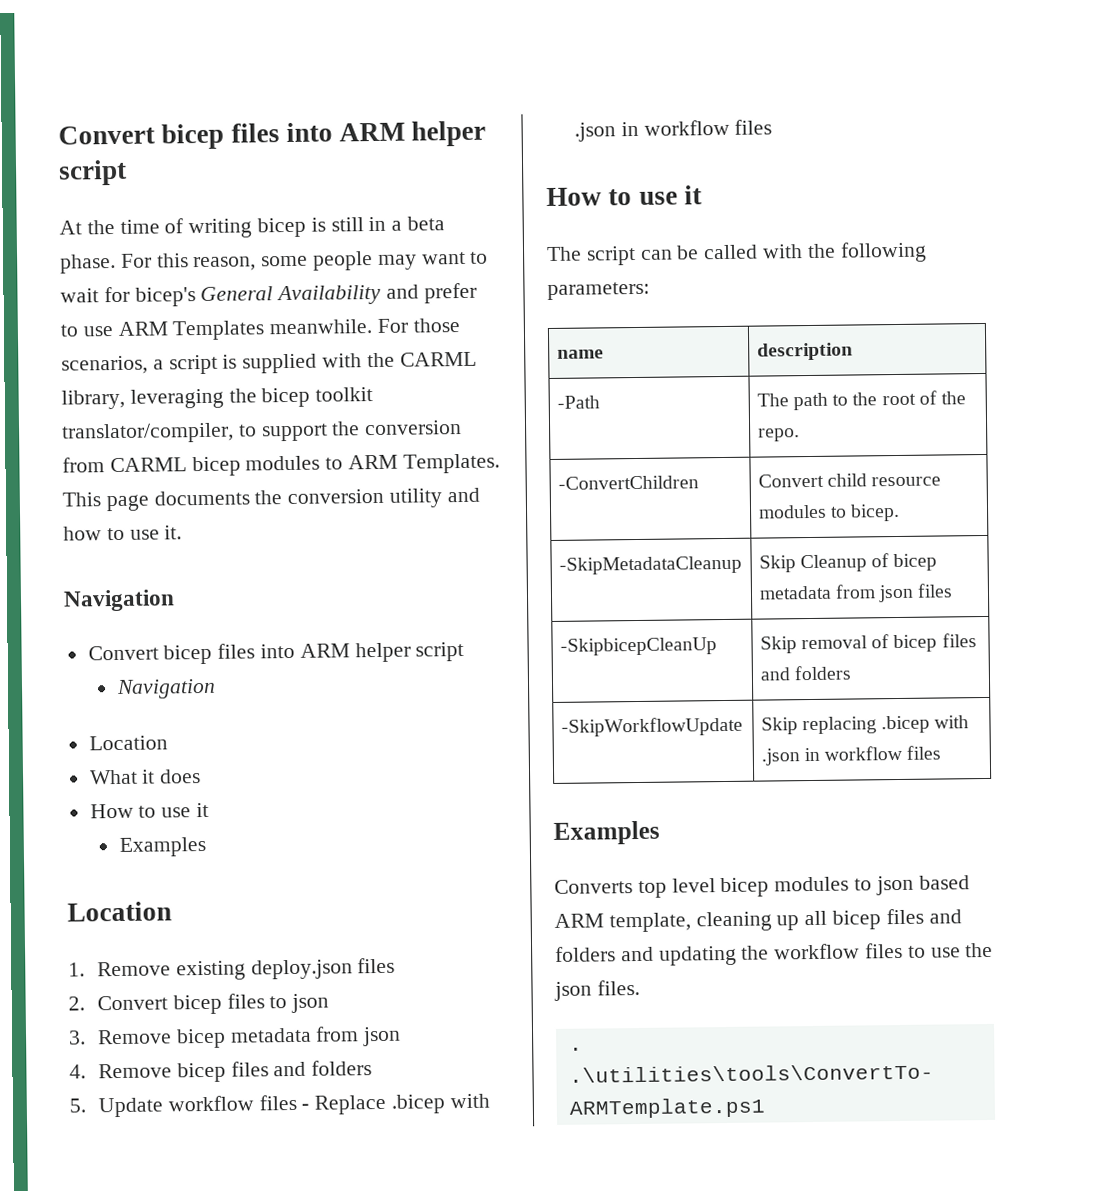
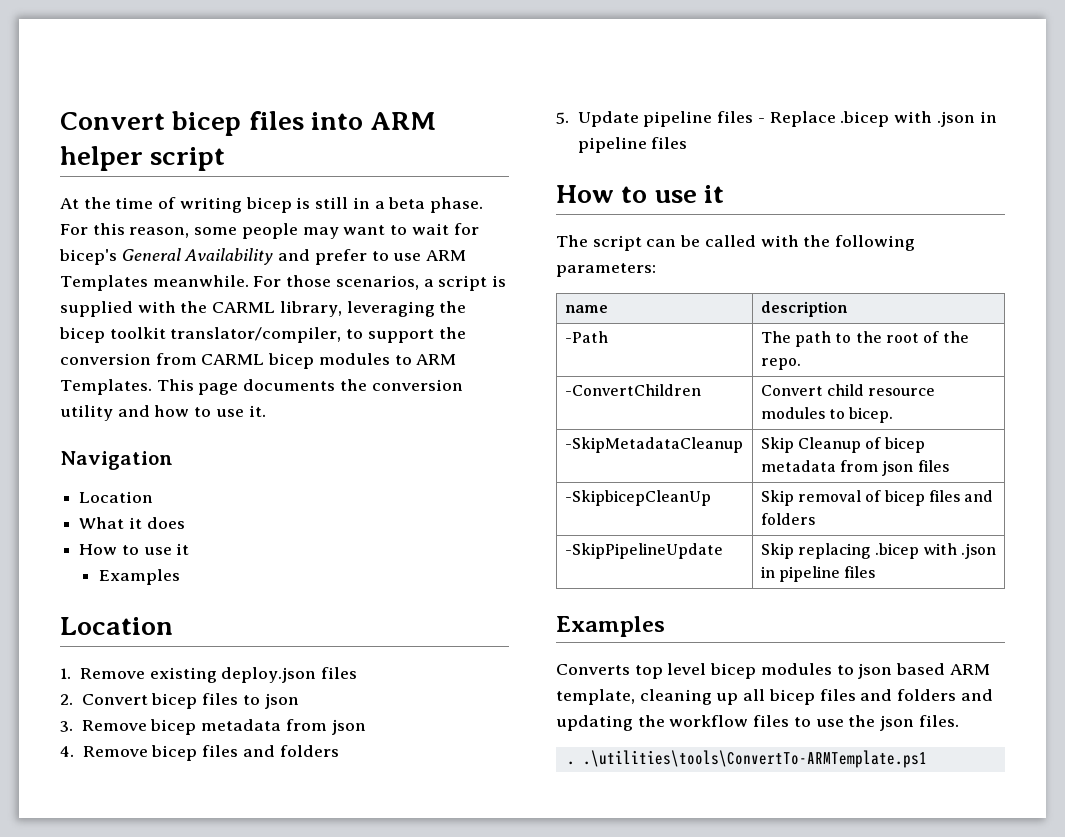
  This page documents the conversion utility and how to use it.
- Navigation
- Convert bicep files into ARM helper script
- 5. Update workflow files - Replace .bicep with .json in workflow files
+ 5. Update pipeline files - Replace .bicep with .json in pipeline files
- -SkipWorkflowUpdate | Skip replacing .bicep with .json in workflow files
+ -SkipPipelineUpdate | Skip replacing .bicep with .json in pipeline files

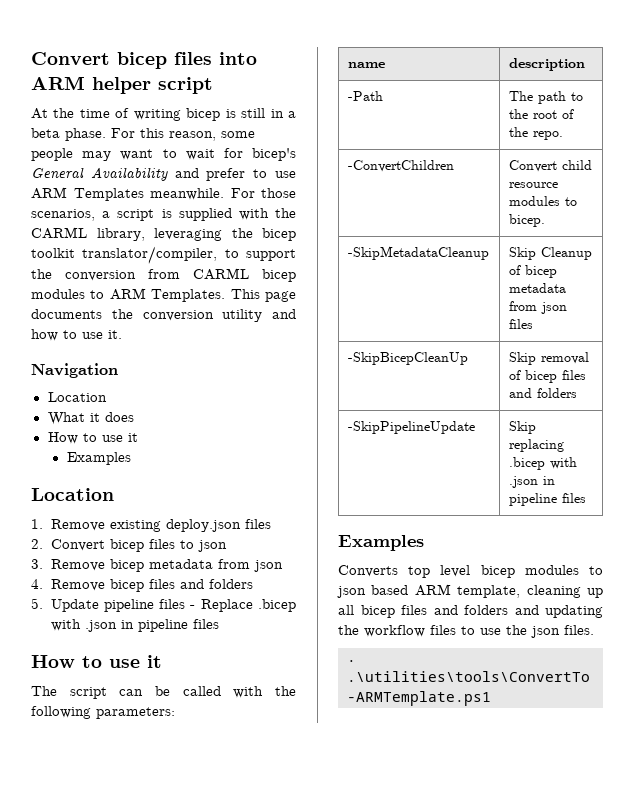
- -SkipbicepCleanUp | Skip removal of bicep files and folders
+ -SkipBicepCleanUp | Skip removal of bicep files and folders

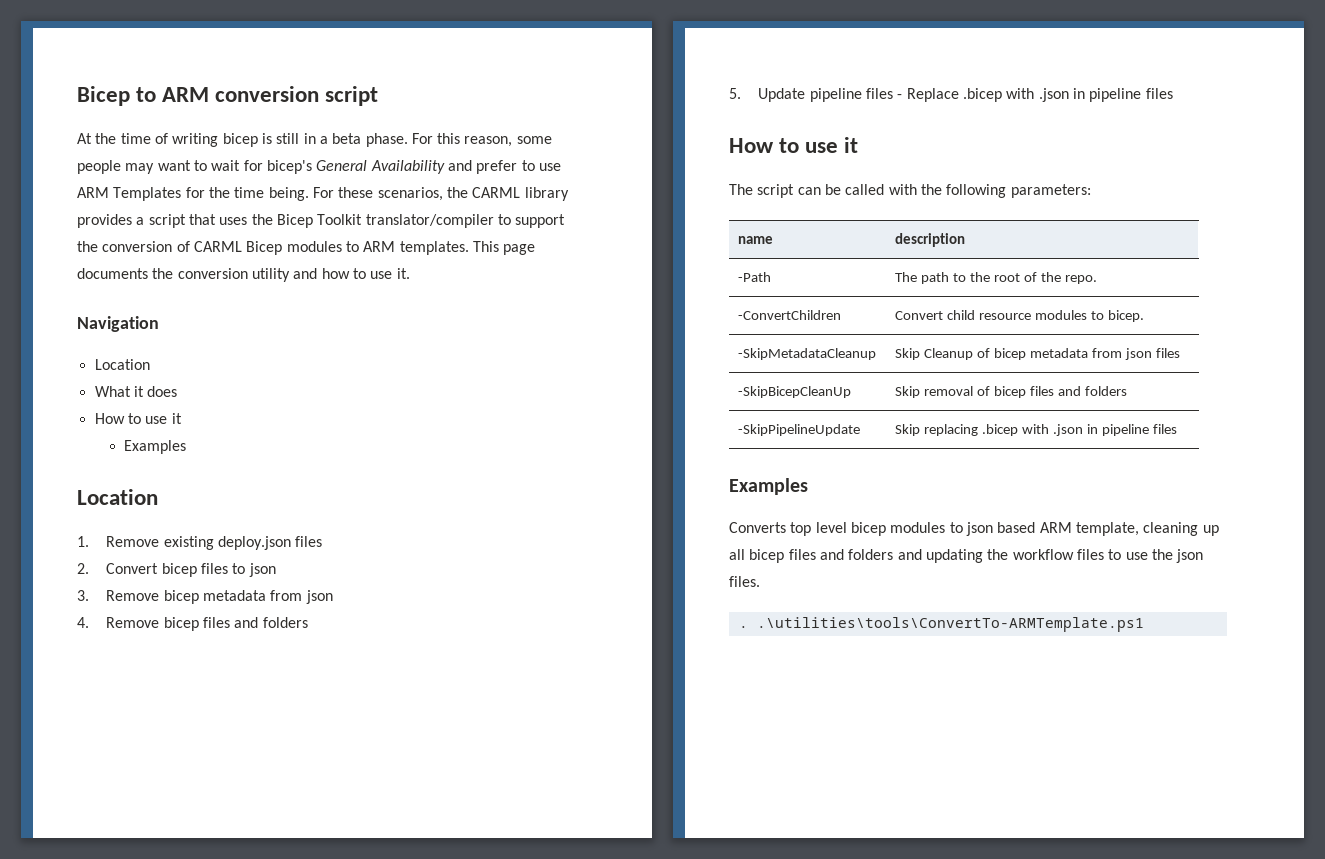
- Convert bicep files into ARM helper script
+ Bicep to ARM conversion script
- For this reason, some people may want to wait for bicep's General Availability and prefer to use ARM Templates meanwhile. For those scenarios, a script is supplied with the CARML library, leveraging the bicep toolkit translator/compiler, to support the conversion from CARML bicep modules to ARM Templates.
+ For this reason, some people may want to wait for bicep's General Availability and prefer to use ARM Templates for the time being. For these scenarios, the CARML library provides a script that uses the Bicep Toolkit translator/compiler to support the conversion of CARML Bicep modules to ARM templates.

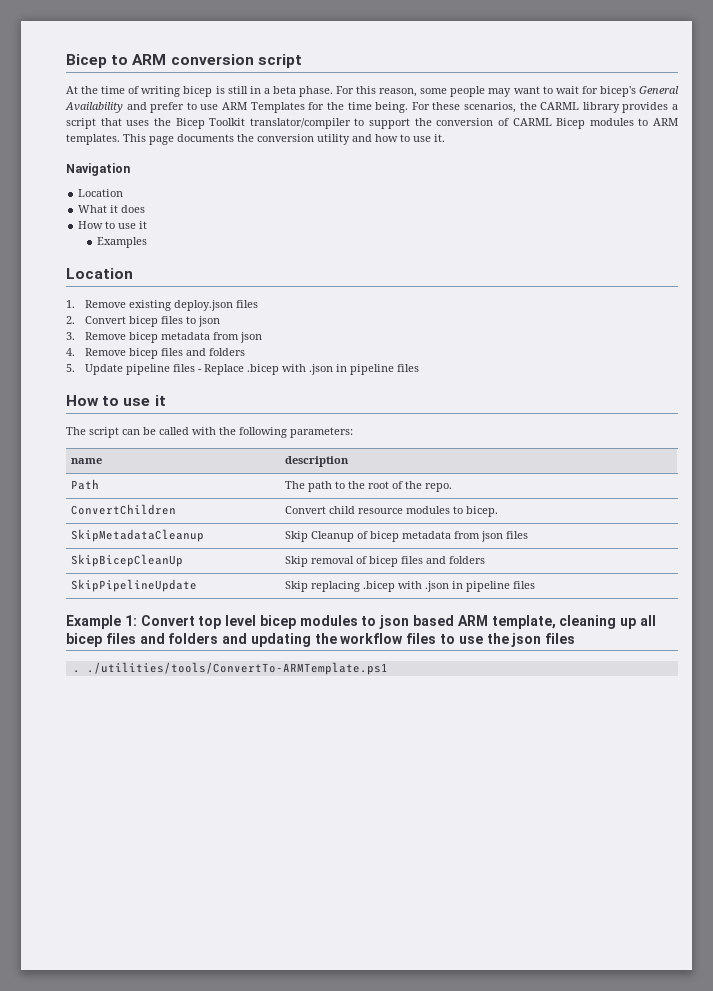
- -Path | The path to the root of the repo.
+ Path | The path to the root of the repo.
- -ConvertChildren | Convert child resource modules to bicep.
+ ConvertChildren | Convert child resource modules to bicep.
- -SkipMetadataCleanup | Skip Cleanup of bicep metadata from json files
+ SkipMetadataCleanup | Skip Cleanup of bicep metadata from json files
- -SkipBicepCleanUp | Skip removal of bicep files and folders
+ SkipBicepCleanUp | Skip removal of bicep files and folders
- -SkipPipelineUpdate | Skip replacing .bicep with .json in pipeline files
- Examples
- Converts top level bicep modules to json based ARM template, cleaning up all bicep files and folders and updating the workflow files to use the json files.
+ SkipPipelineUpdate | Skip replacing .bicep with .json in pipeline files
+ Example 1: Convert top level bicep modules to json based ARM template, cleaning up all bicep files and folders and updating the workflow files to use the json files
- . .\utilities\tools\ConvertTo-ARMTemplate.ps1
+ . ./utilities/tools/ConvertTo-ARMTemplate.ps1

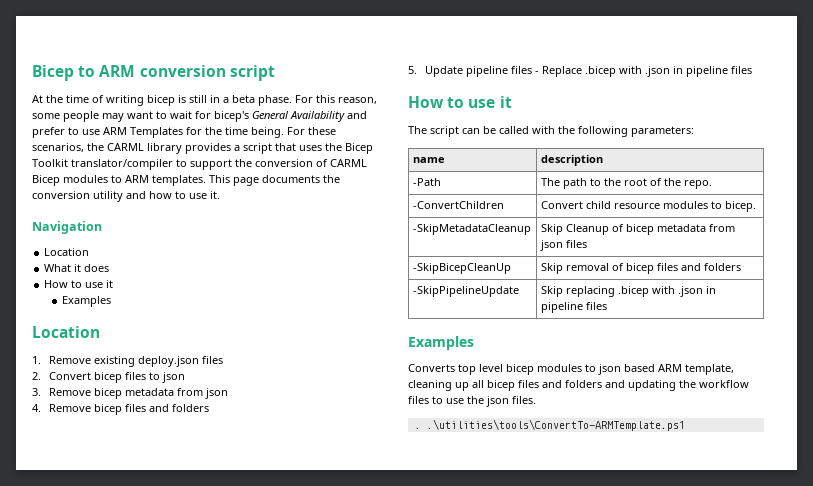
- Path | The path to the root of the repo.
+ -Path | The path to the root of the repo.
- ConvertChildren | Convert child resource modules to bicep.
+ -ConvertChildren | Convert child resource modules to bicep.
- SkipMetadataCleanup | Skip Cleanup of bicep metadata from json files
+ -SkipMetadataCleanup | Skip Cleanup of bicep metadata from json files
- SkipBicepCleanUp | Skip removal of bicep files and folders
+ -SkipBicepCleanUp | Skip removal of bicep files and folders
- SkipPipelineUpdate | Skip replacing .bicep with .json in pipeline files
- Example 1: Convert top level bicep modules to json based ARM template, cleaning up all bicep files and folders and updating the workflow files to use the json files
+ -SkipPipelineUpdate | Skip replacing .bicep with .json in pipeline files
+ Examples
+ Converts top level bicep modules to json based ARM template, cleaning up all bicep files and folders and updating the workflow files to use the json files.
- . ./utilities/tools/ConvertTo-ARMTemplate.ps1
+ . .\utilities\tools\ConvertTo-ARMTemplate.ps1

